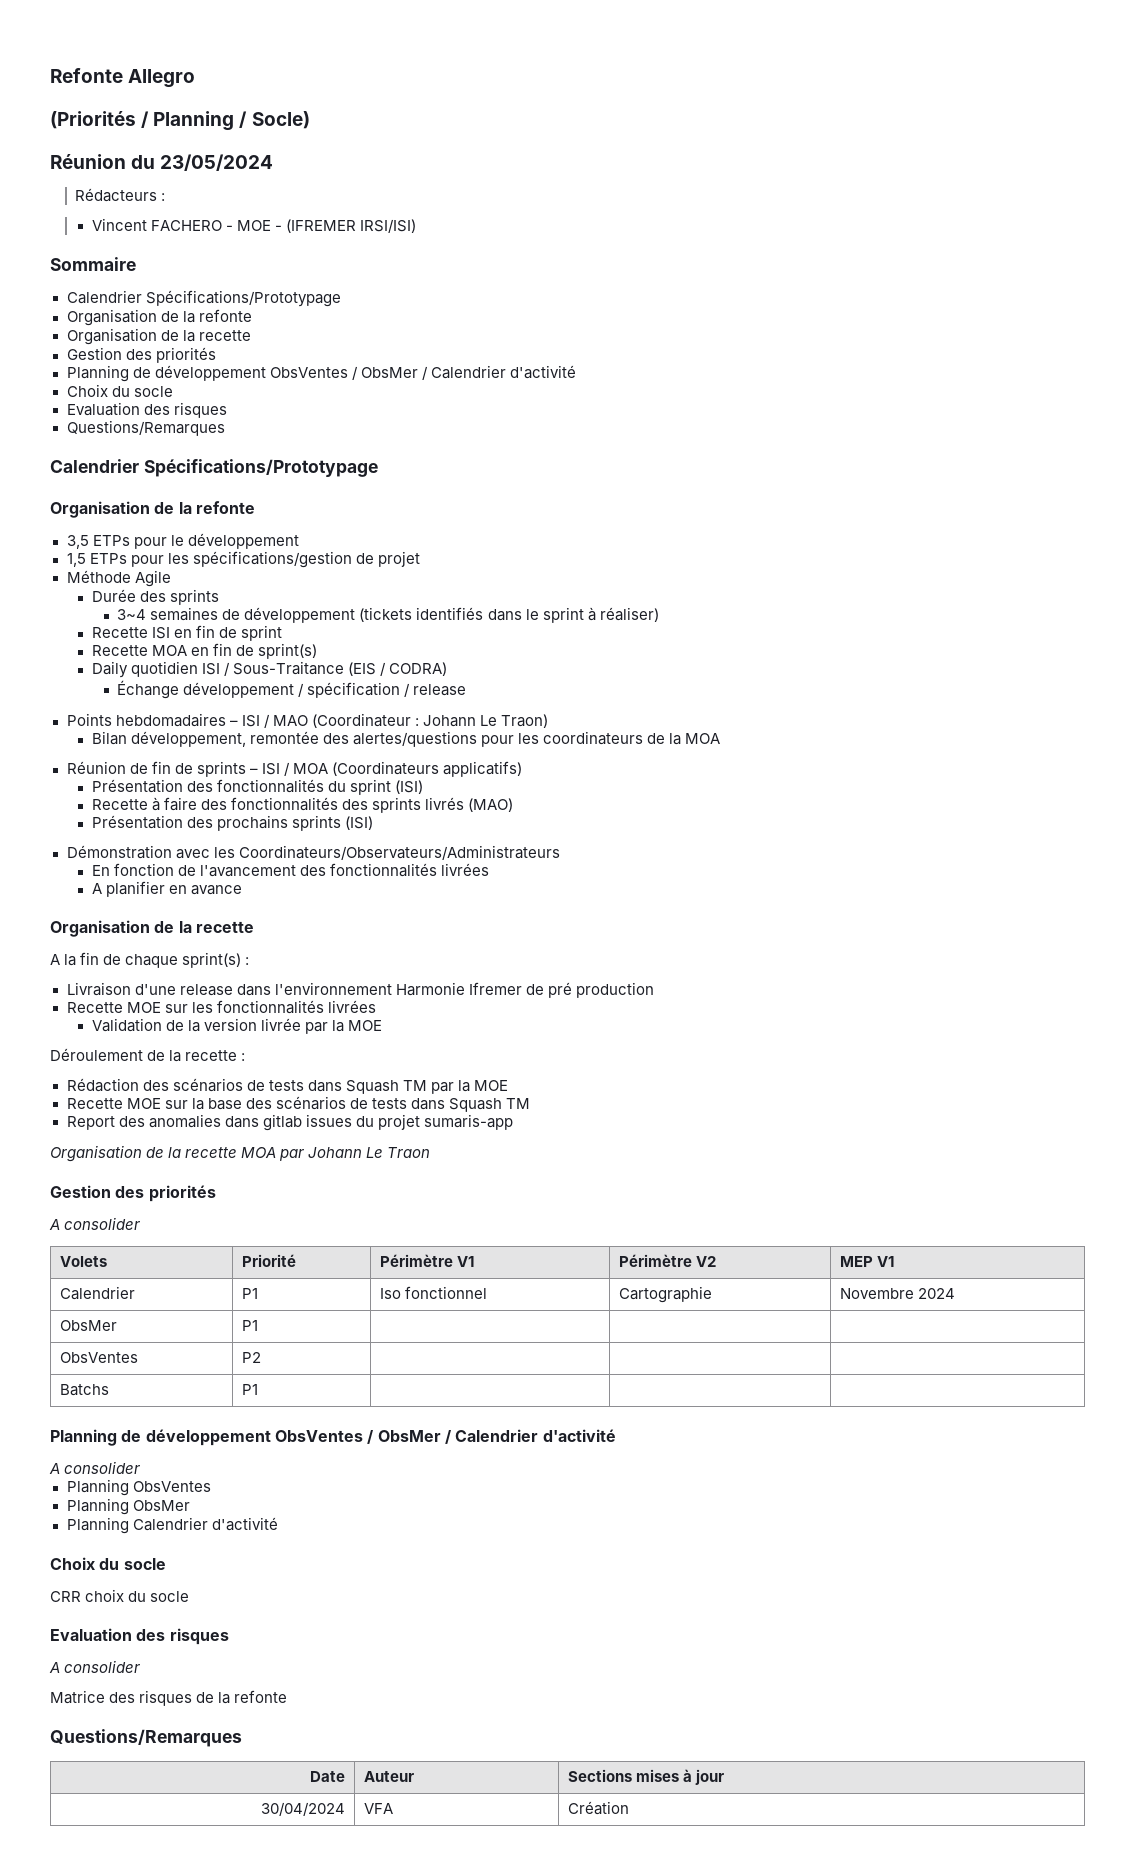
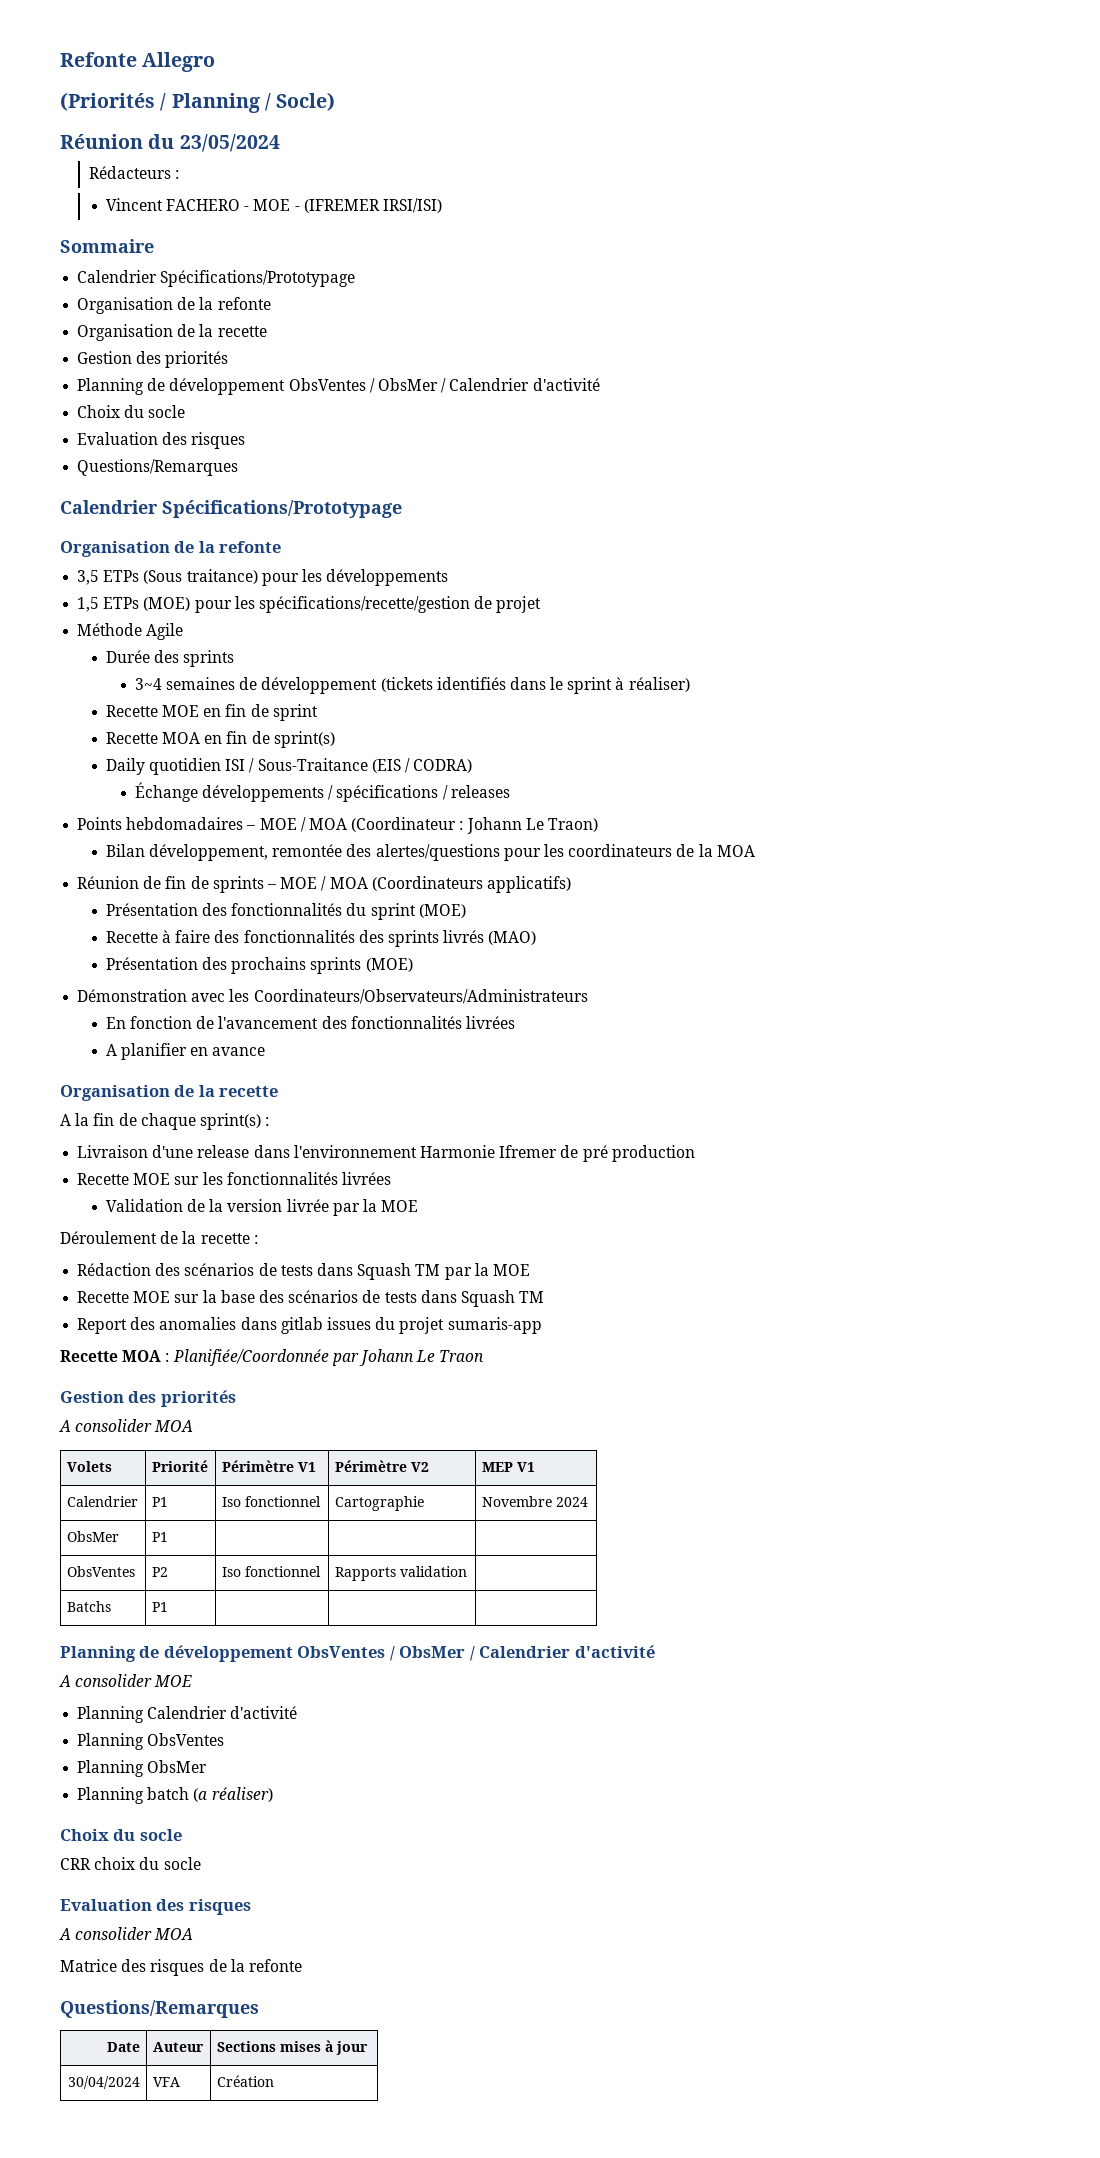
- 3,5 ETPs pour le développement
+ 3,5 ETPs (Sous traitance) pour les développements
- 1,5 ETPs pour les spécifications/gestion de projet
+ 1,5 ETPs (MOE) pour les spécifications/recette/gestion de projet
- Recette ISI en fin de sprint
+ Recette MOE en fin de sprint
- Échange développement / spécification / release
+ Échange développements / spécifications / releases
- Points hebdomadaires – ISI / MAO (Coordinateur : Johann Le Traon)
+ Points hebdomadaires – MOE / MOA (Coordinateur : Johann Le Traon)
- Réunion de fin de sprints – ISI / MOA (Coordinateurs applicatifs)
+ Réunion de fin de sprints – MOE / MOA (Coordinateurs applicatifs)
- Présentation des fonctionnalités du sprint (ISI)
+ Présentation des fonctionnalités du sprint (MOE)
- Présentation des prochains sprints (ISI)
+ Présentation des prochains sprints (MOE)
- Organisation de la recette MOA par Johann Le Traon
+ Recette MOA : Planifiée/Coordonnée par Johann Le Traon
  Gestion des priorités
- A consolider
+ A consolider MOA
- ObsVentes | P2 | | |
+ ObsVentes | P2 | Iso fonctionnel | Rapports validation |
  Batchs | P1 | | |
  Planning de développement ObsVentes / ObsMer / Calendrier d'activité
- A consolider
+ A consolider MOE
+ Planning Calendrier d'activité
- Planning Calendrier d'activité
+ Planning batch (a réaliser)
  CRR choix du socle
  Evaluation des risques
- A consolider
+ A consolider MOA

